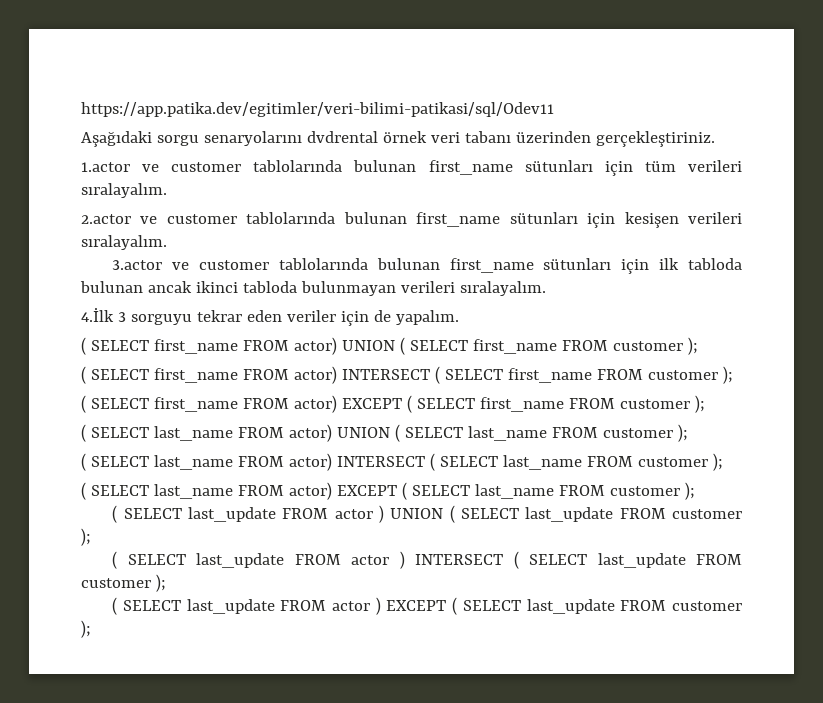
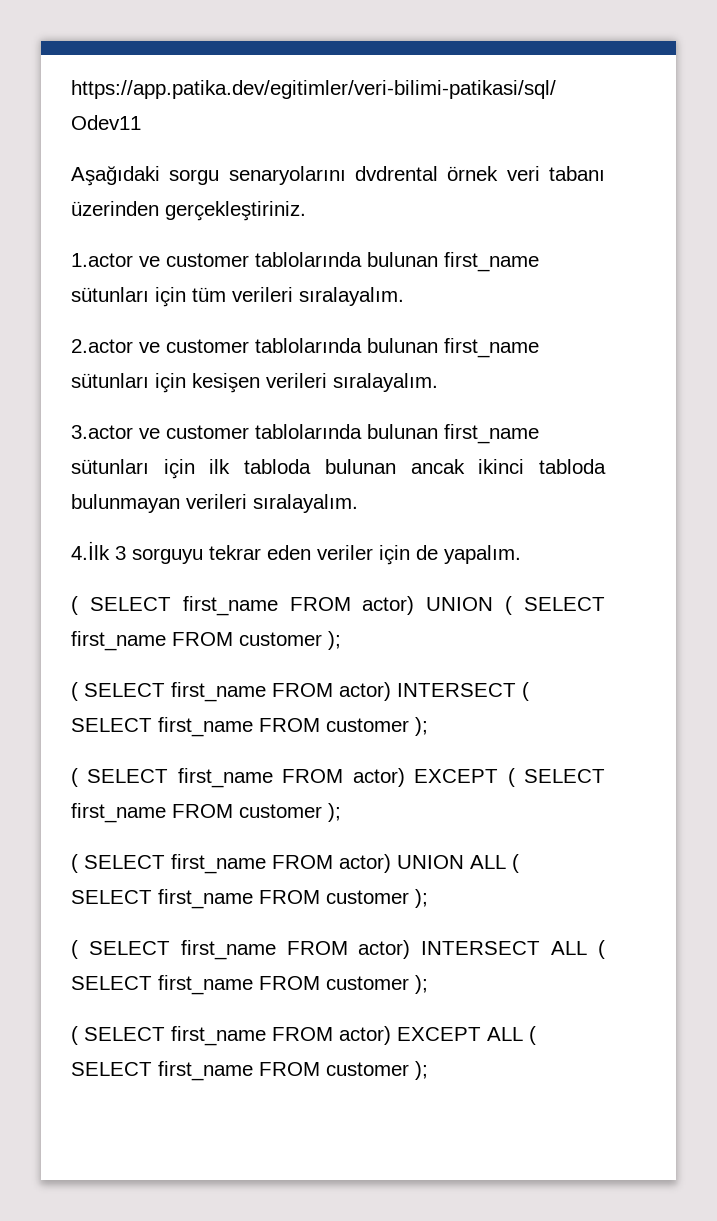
- ( SELECT last_name FROM actor) UNION ( SELECT last_name FROM customer );
- ( SELECT last_name FROM actor) INTERSECT ( SELECT last_name FROM customer );
- ( SELECT last_name FROM actor) EXCEPT ( SELECT last_name FROM customer );
- ( SELECT last_update FROM actor ) UNION ( SELECT last_update FROM customer );
- ( SELECT last_update FROM actor ) INTERSECT ( SELECT last_update FROM customer );
- ( SELECT last_update FROM actor ) EXCEPT ( SELECT last_update FROM customer );
+ ( SELECT first_name FROM actor) UNION ALL ( SELECT first_name FROM customer );
+ ( SELECT first_name FROM actor) INTERSECT ALL ( SELECT first_name FROM customer );
+ ( SELECT first_name FROM actor) EXCEPT ALL ( SELECT first_name FROM customer );

